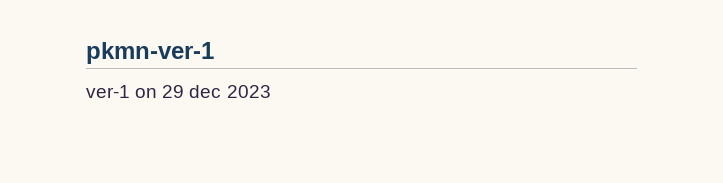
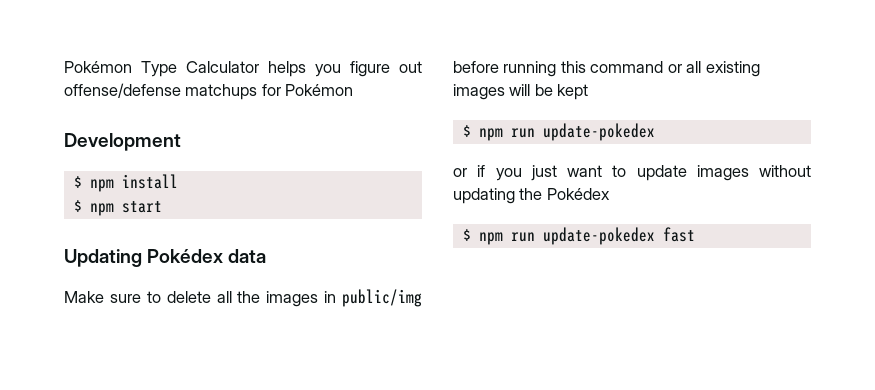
- pkmn-ver-1
- ver-1 on 29 dec 2023
+ Pokémon Type Calculator helps you figure out offense/defense matchups for Pokémon
+ Development
+ $ npm install
+ $ npm start
+ Updating Pokédex data
+ Make sure to delete all the images in public/img before running this command or all existing images will be kept
+ $ npm run update-pokedex
+ or if you just want to update images without updating the Pokédex
+ $ npm run update-pokedex fast

